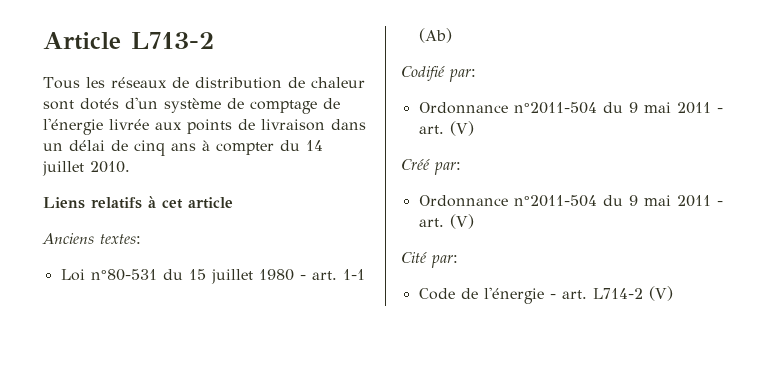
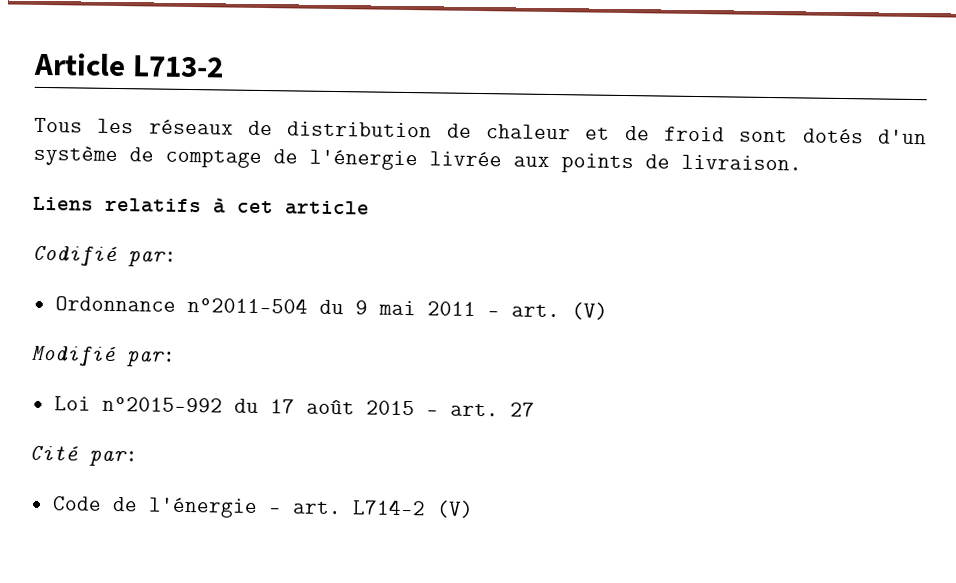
- Tous les réseaux de distribution de chaleur sont dotés d'un système de comptage de l'énergie livrée aux points de livraison dans un délai de cinq ans à compter du 14 juillet 2010.
+ Tous les réseaux de distribution de chaleur et de froid sont dotés d'un système de comptage de l'énergie livrée aux points de livraison.
- Anciens textes:
- Loi n°80-531 du 15 juillet 1980 - art. 1-1 (Ab)
- Créé par:
- Ordonnance n°2011-504 du 9 mai 2011 - art. (V)
+ Modifié par:
+ Loi n°2015-992 du 17 août 2015 - art. 27

